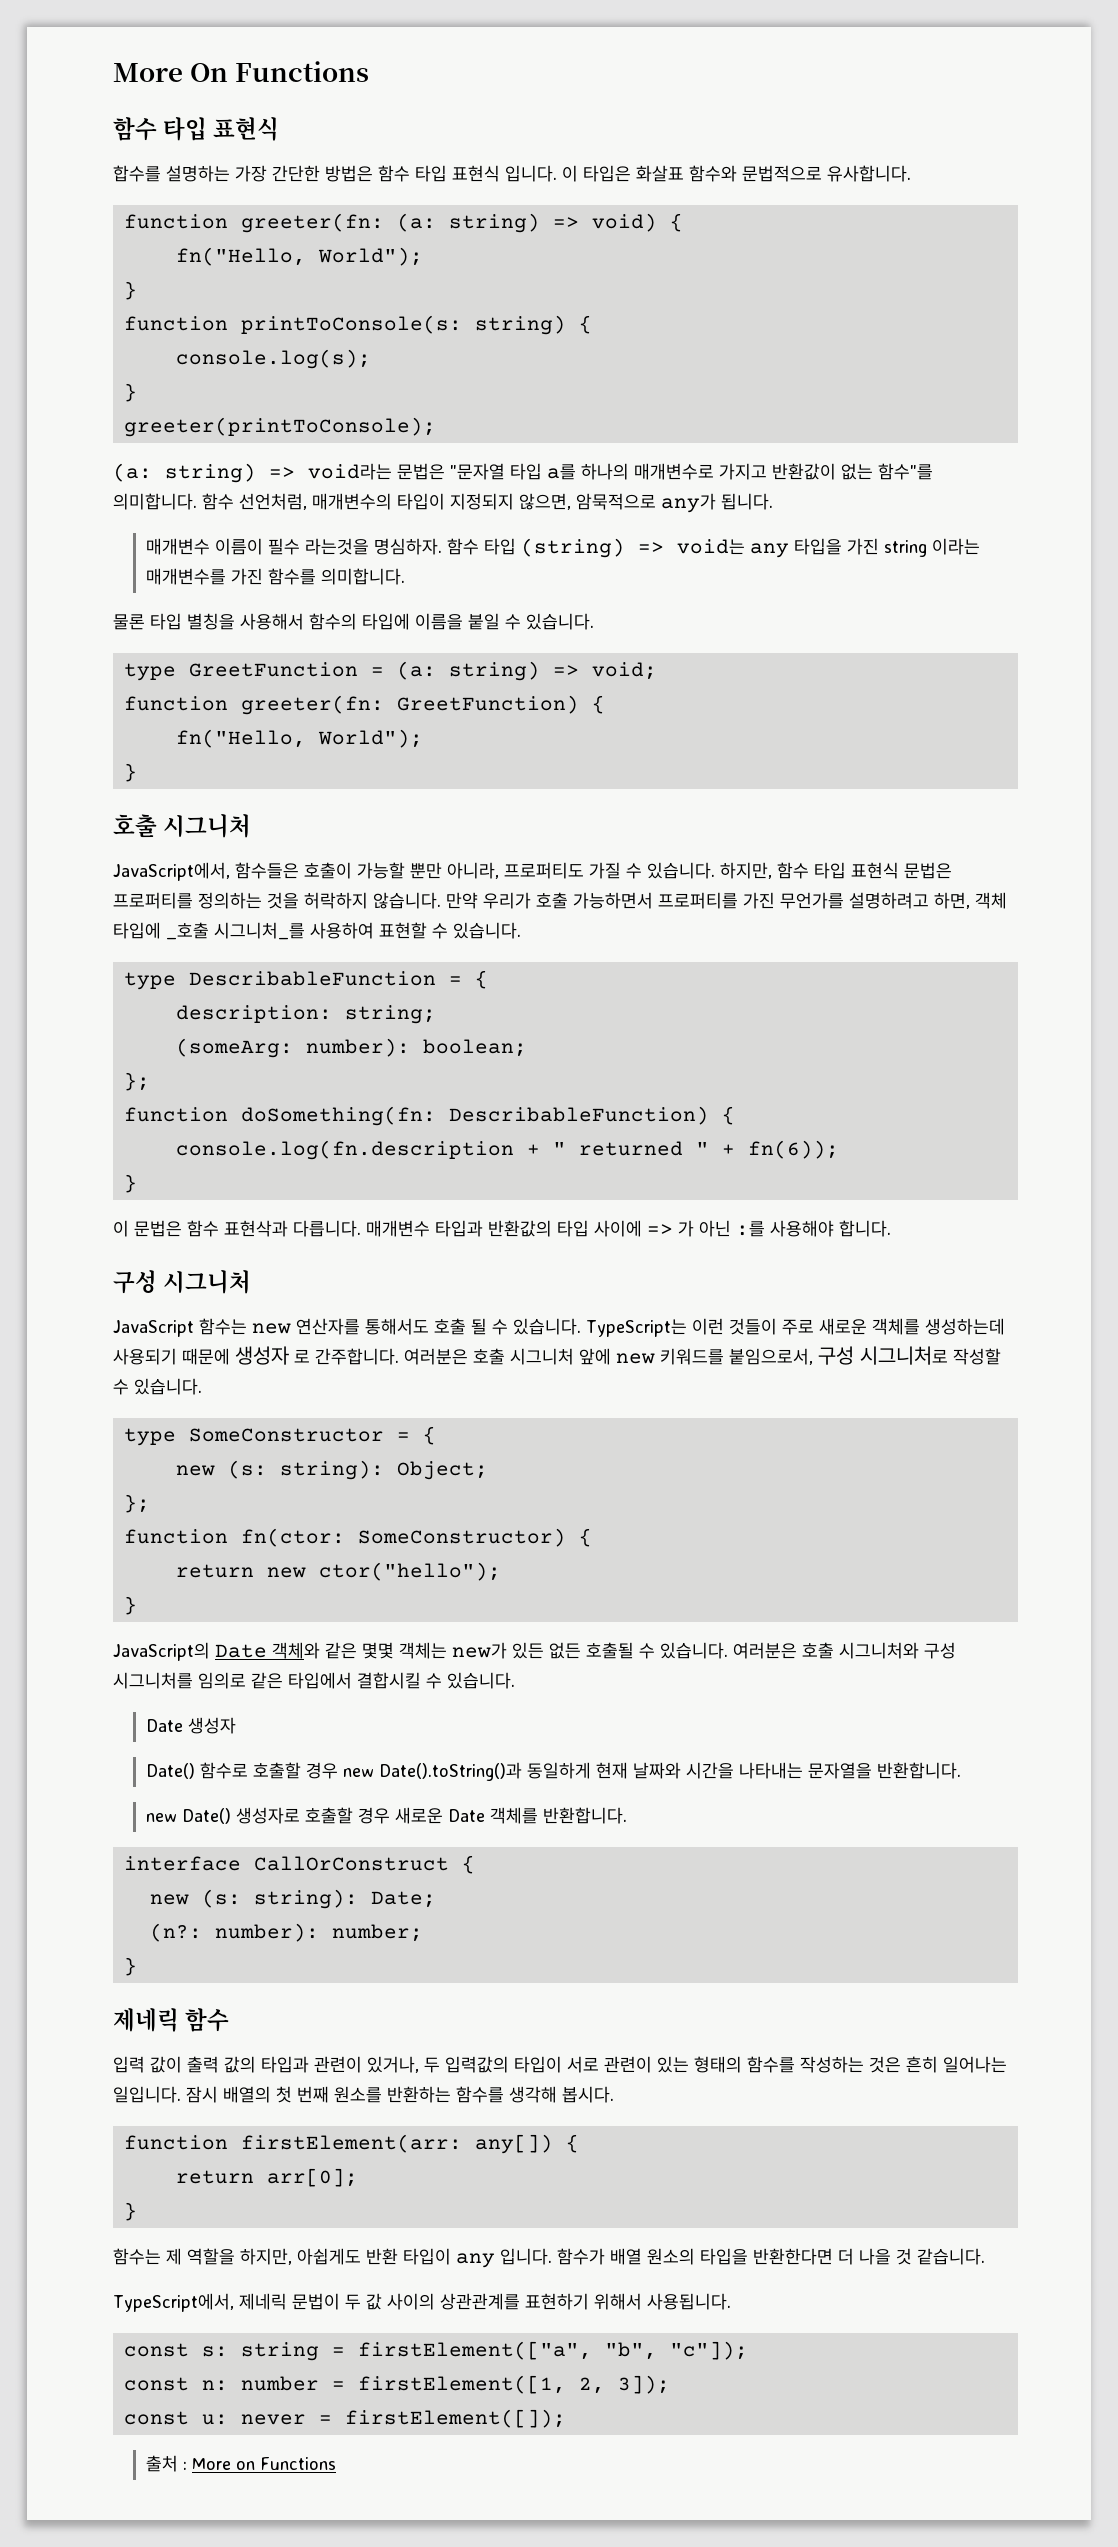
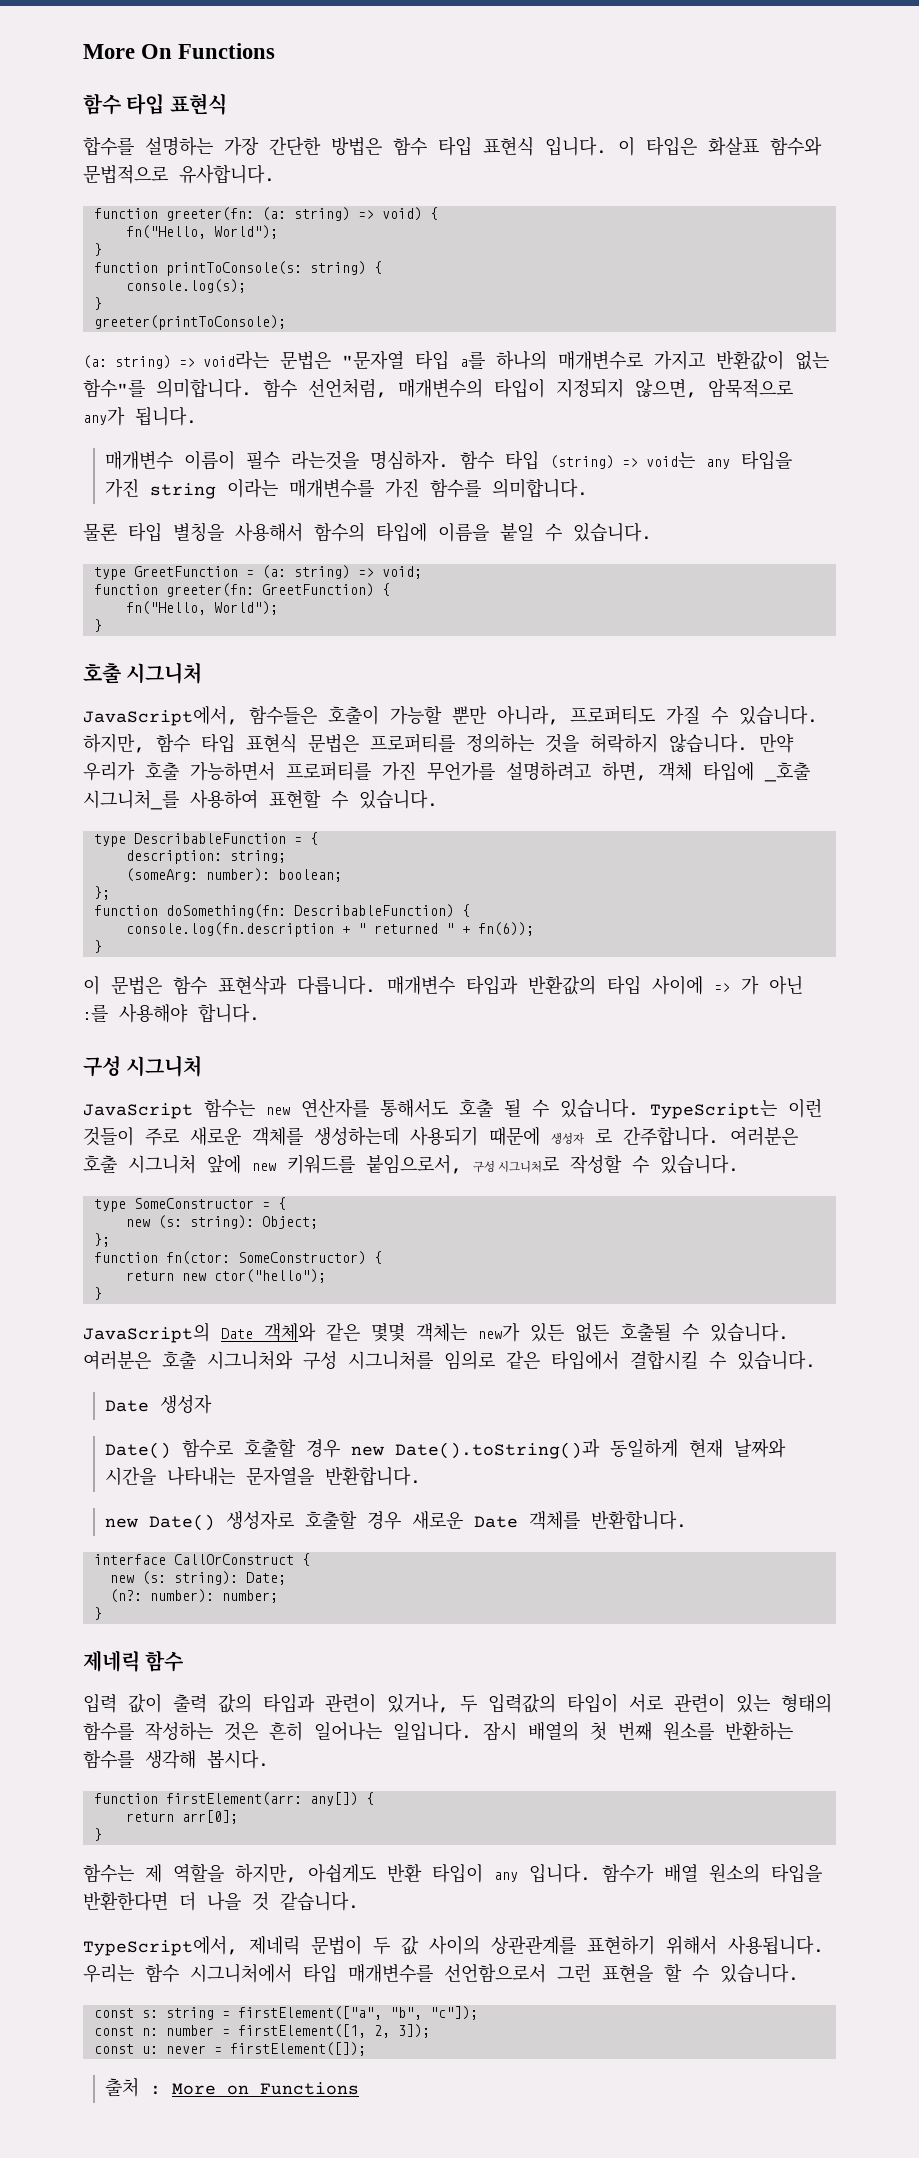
+ 우리는 함수 시그니처에서 타입 매개변수를 선언함으로서 그런 표현을 할 수 있습니다.

